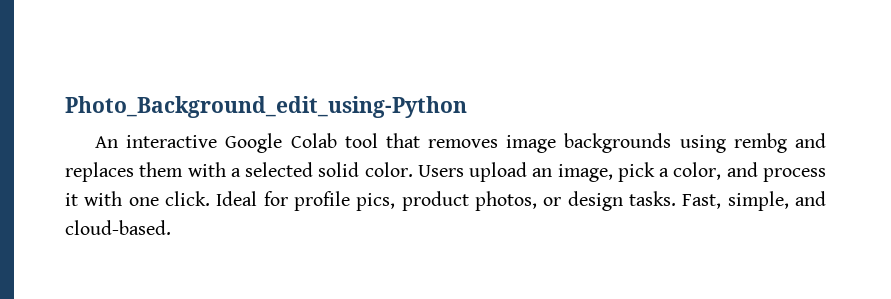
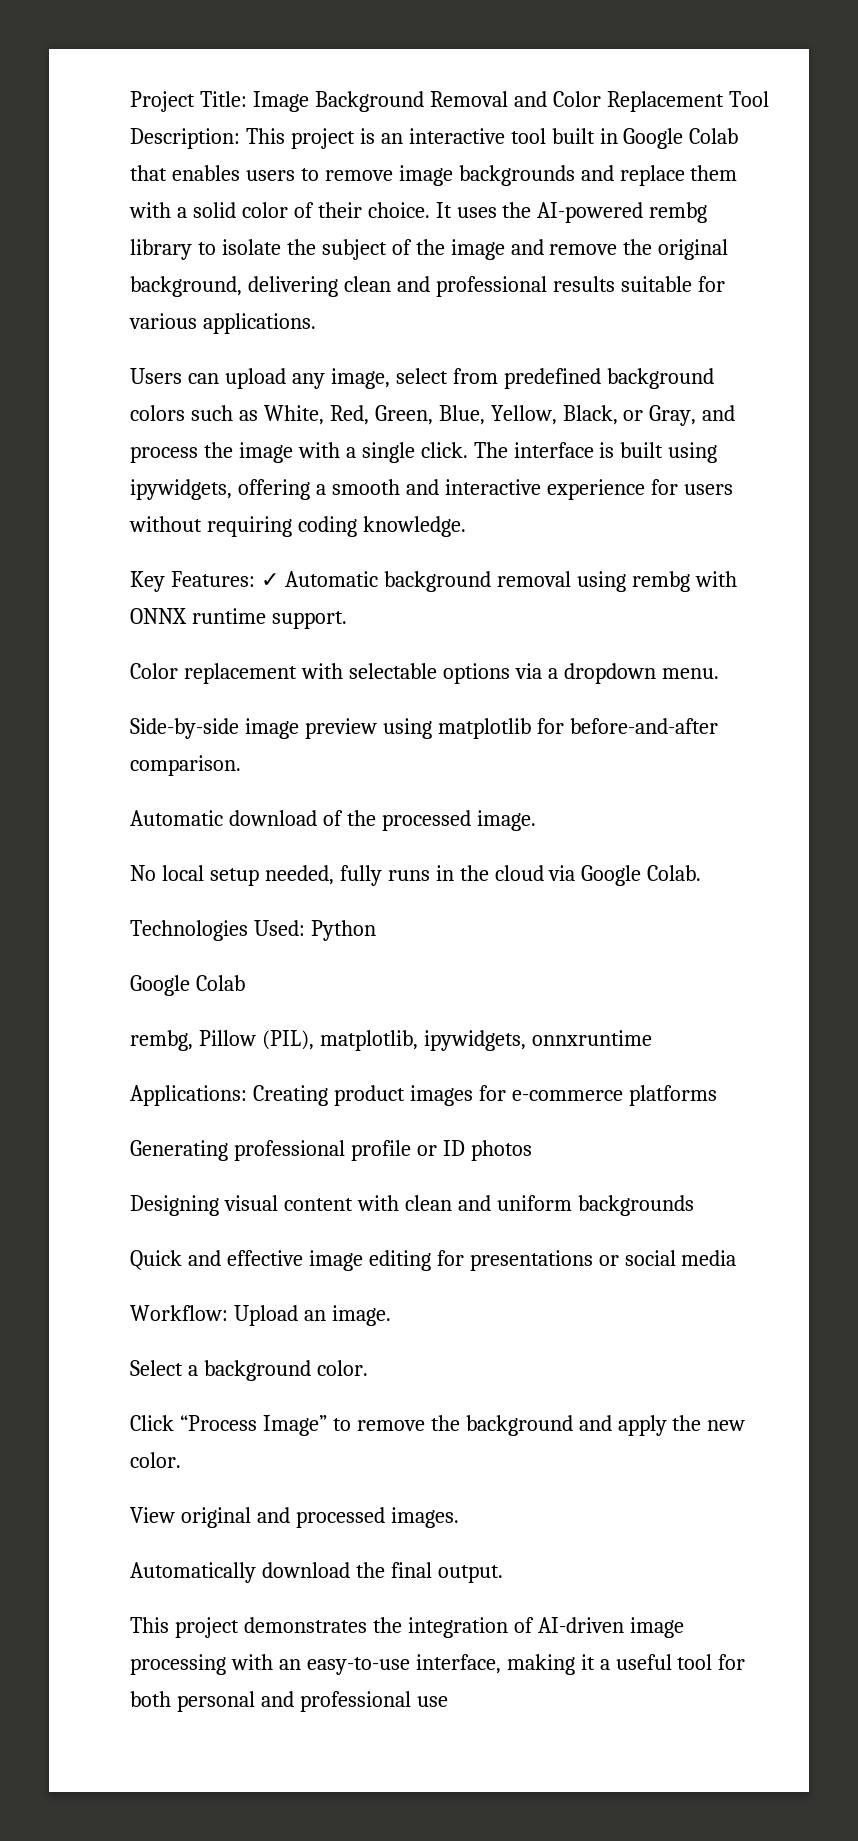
- Photo_Background_edit_using-Python
- An interactive Google Colab tool that removes image backgrounds using rembg and replaces them with a selected solid color. Users upload an image, pick a color, and process it with one click. Ideal for profile pics, product photos, or design tasks. Fast, simple, and cloud-based.
+ Project Title: Image Background Removal and Color Replacement Tool Description: This project is an interactive tool built in Google Colab that enables users to remove image backgrounds and replace them with a solid color of their choice. It uses the AI-powered rembg library to isolate the subject of the image and remove the original background, delivering clean and professional results suitable for various applications.
+ Users can upload any image, select from predefined background colors such as White, Red, Green, Blue, Yellow, Black, or Gray, and process the image with a single click. The interface is built using ipywidgets, offering a smooth and interactive experience for users without requiring coding knowledge.
+ Key Features: ✓ Automatic background removal using rembg with ONNX runtime support.
+ Color replacement with selectable options via a dropdown menu.
+ Side-by-side image preview using matplotlib for before-and-after comparison.
+ Automatic download of the processed image.
+ No local setup needed, fully runs in the cloud via Google Colab.
+ Technologies Used: Python
+ Google Colab
+ rembg, Pillow (PIL), matplotlib, ipywidgets, onnxruntime
+ Applications: Creating product images for e-commerce platforms
+ Generating professional profile or ID photos
+ Designing visual content with clean and uniform backgrounds
+ Quick and effective image editing for presentations or social media
+ Workflow: Upload an image.
+ Select a background color.
+ Click “Process Image” to remove the background and apply the new color.
+ View original and processed images.
+ Automatically download the final output.
+ This project demonstrates the integration of AI-driven image processing with an easy-to-use interface, making it a useful tool for both personal and professional use

